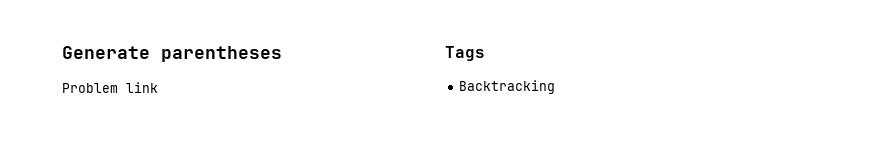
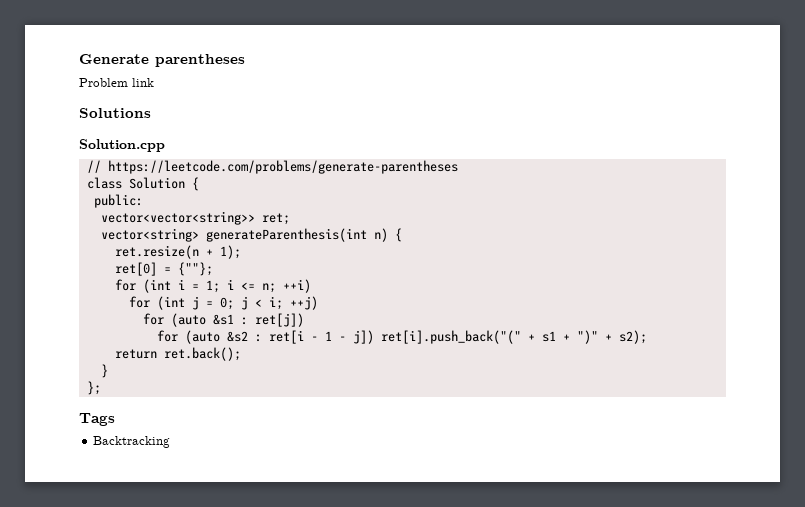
+ Solutions
+ Solution.cpp
+ // https://leetcode.com/problems/generate-parentheses
+ class Solution {
+ public:
+ vector<vector<string>> ret;
+ vector<string> generateParenthesis(int n) {
+ ret.resize(n + 1);
+ ret[0] = {""};
+ for (int i = 1; i <= n; ++i)
+ for (int j = 0; j < i; ++j)
+ for (auto &s1 : ret[j])
+ for (auto &s2 : ret[i - 1 - j]) ret[i].push_back("(" + s1 + ")" + s2);
+ return ret.back();
+ }
+ };

